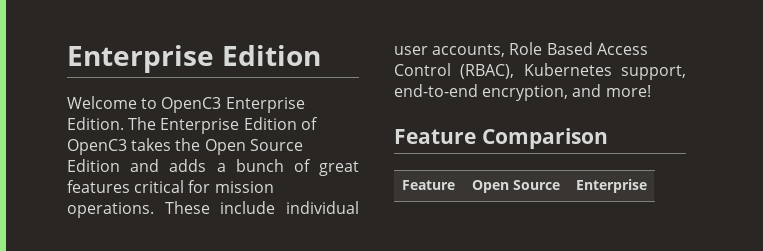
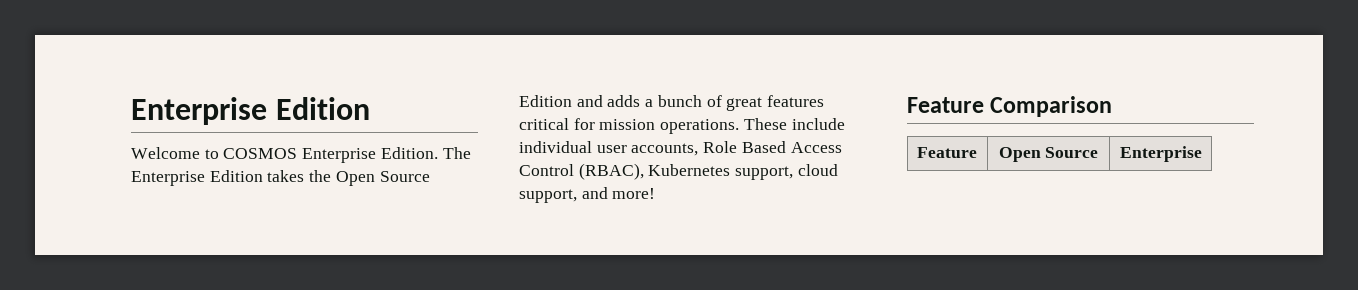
- Welcome to OpenC3 Enterprise Edition.
+ Welcome to COSMOS Enterprise Edition.
- The Enterprise Edition of OpenC3 takes the Open Source Edition and adds a bunch of great features critical for mission operations.
+ The Enterprise Edition takes the Open Source Edition and adds a bunch of great features critical for mission operations.
- These include individual user accounts, Role Based Access Control (RBAC), Kubernetes support, end-to-end encryption, and more!
+ These include individual user accounts, Role Based Access Control (RBAC), Kubernetes support, cloud support, and more!

